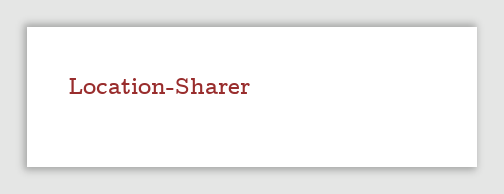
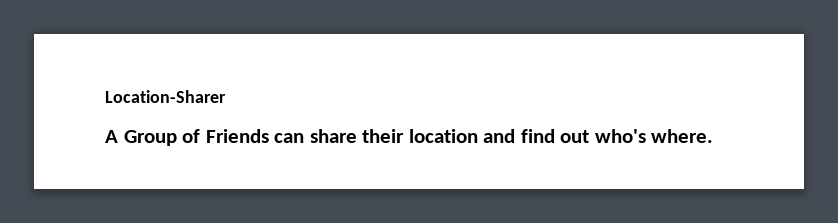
+ A Group of Friends can share their location and find out who's where.

